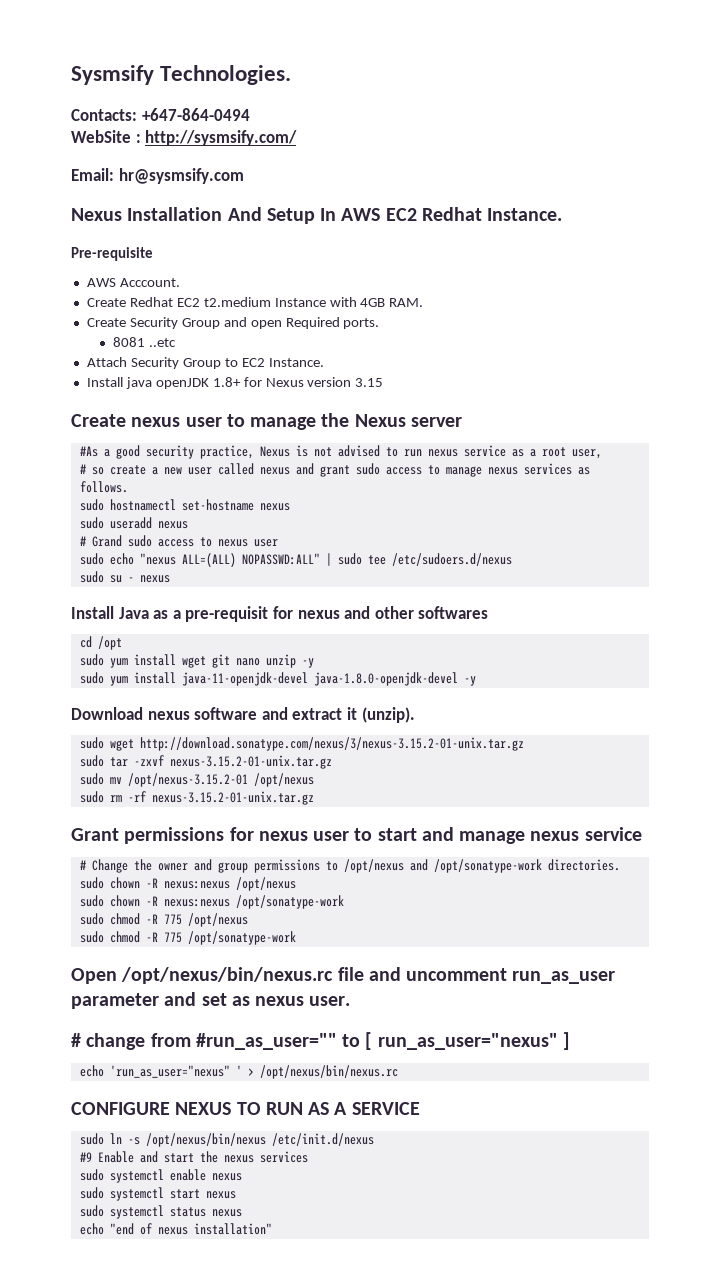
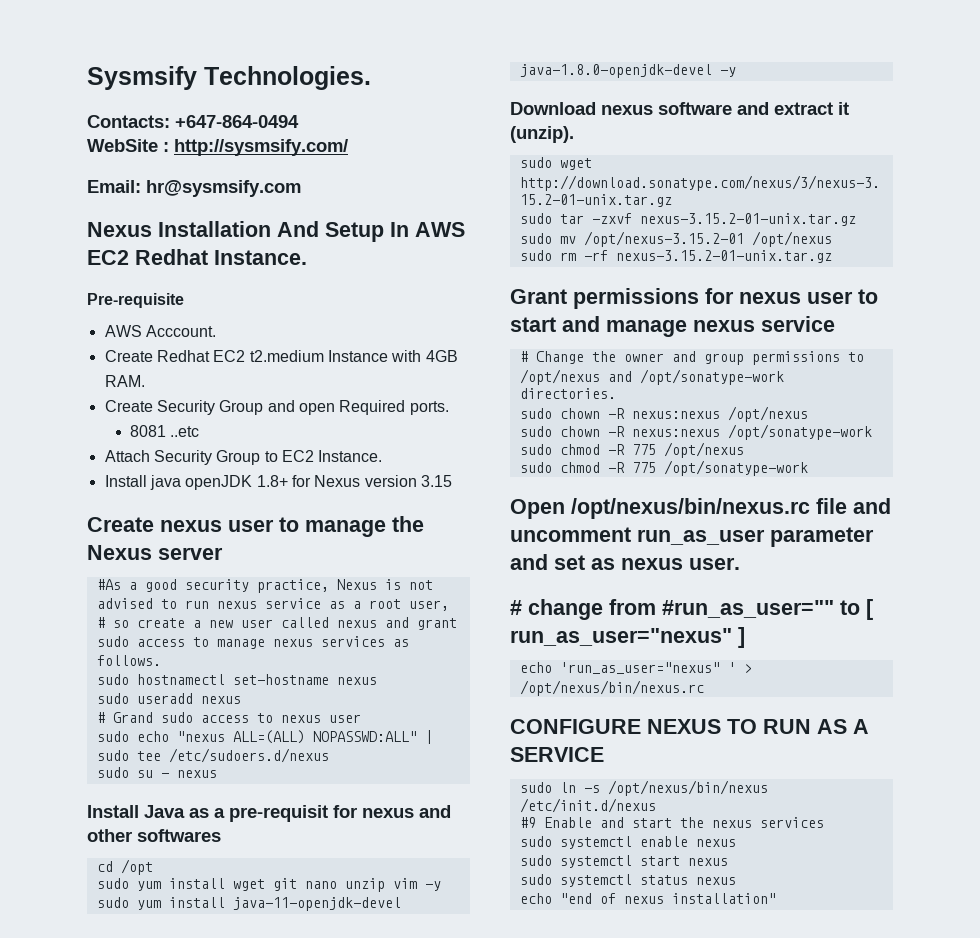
- sudo yum install wget git nano unzip -y
+ sudo yum install wget git nano unzip vim -y

